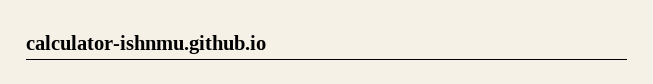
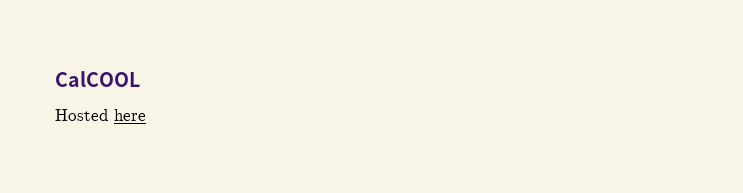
- calculator-ishnmu.github.io
+ CalCOOL
+ Hosted here

